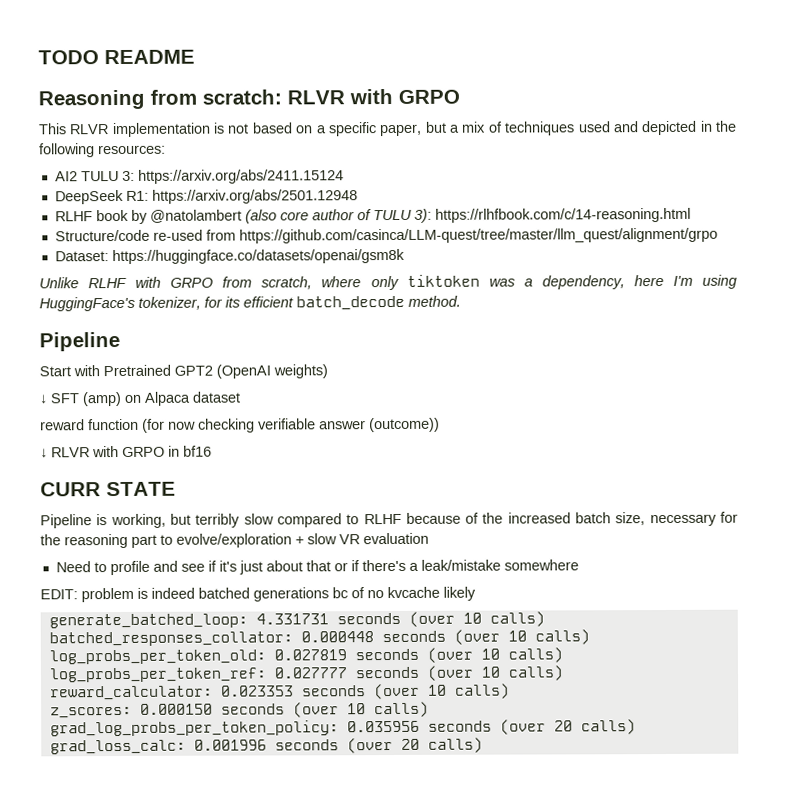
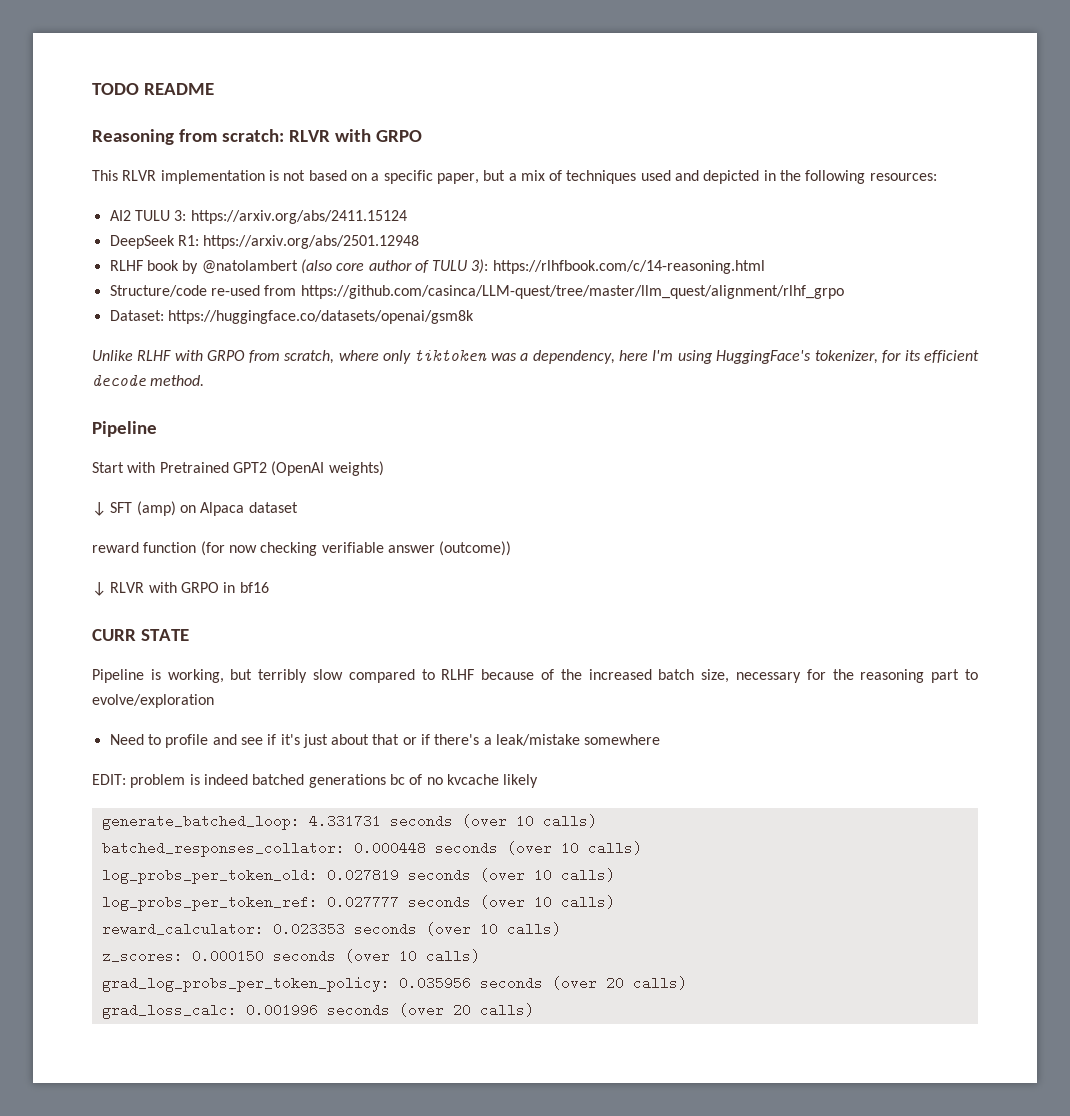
- Structure/code re-used from https://github.com/casinca/LLM-quest/tree/master/llm_quest/alignment/grpo
+ Structure/code re-used from https://github.com/casinca/LLM-quest/tree/master/llm_quest/alignment/rlhf_grpo
- Unlike RLHF with GRPO from scratch, where only tiktoken was a dependency, here I'm using HuggingFace's tokenizer, for its efficient batch_decode method.
+ Unlike RLHF with GRPO from scratch, where only tiktoken was a dependency, here I'm using HuggingFace's tokenizer, for its efficient decode method.
- Pipeline is working, but terribly slow compared to RLHF because of the increased batch size, necessary for the reasoning part to evolve/exploration + slow VR evaluation
+ Pipeline is working, but terribly slow compared to RLHF because of the increased batch size, necessary for the reasoning part to evolve/exploration

